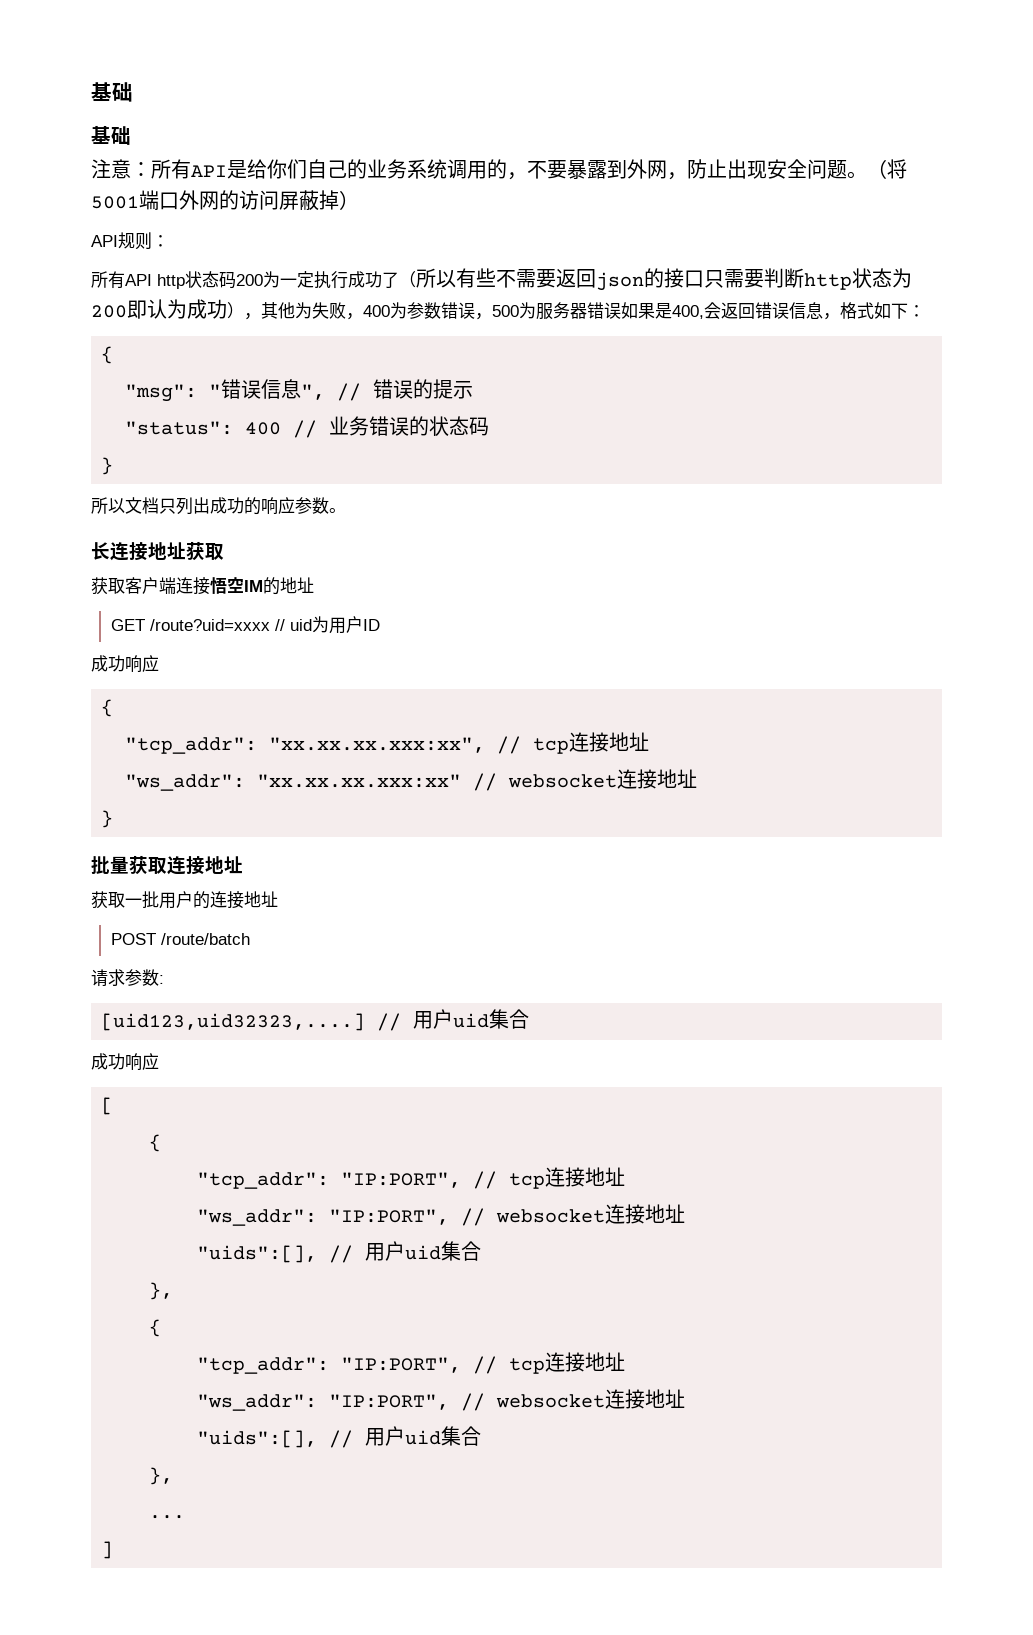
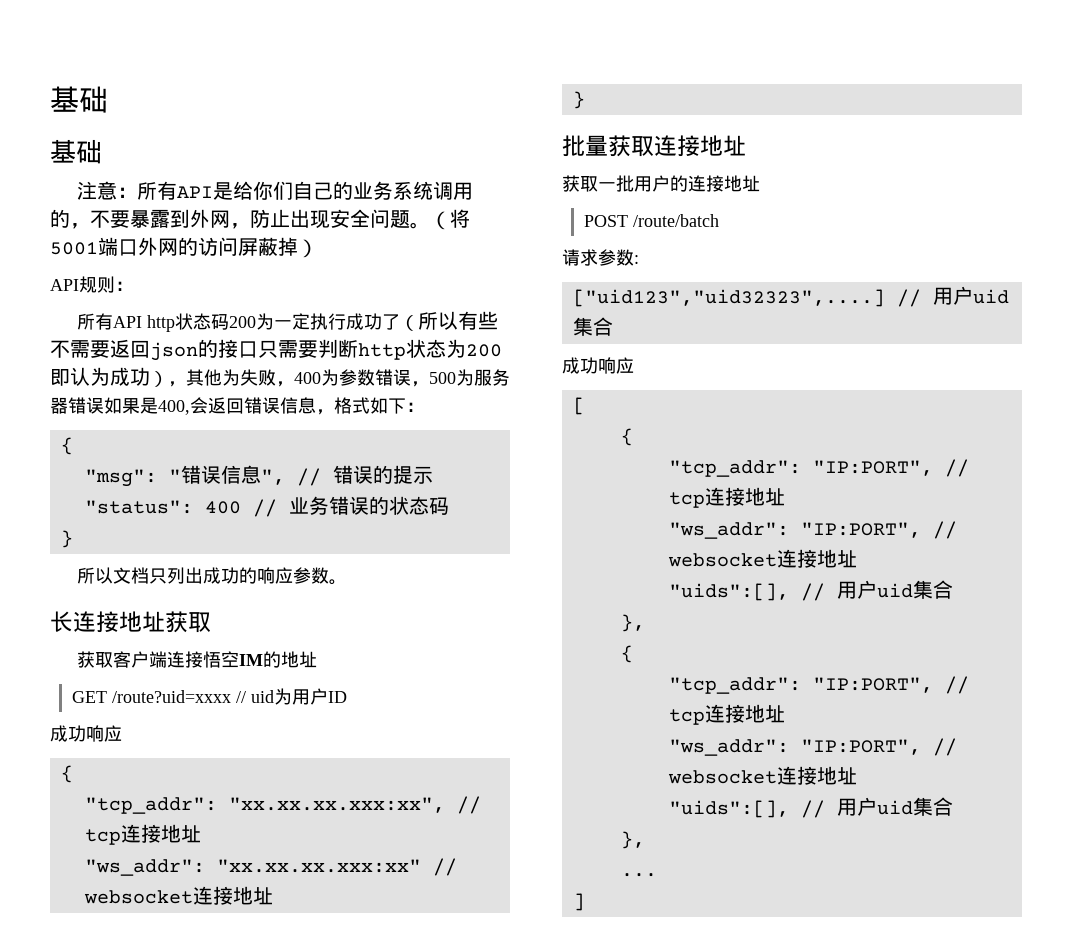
- [uid123,uid32323,....]
+ ["uid123","uid32323",....]

